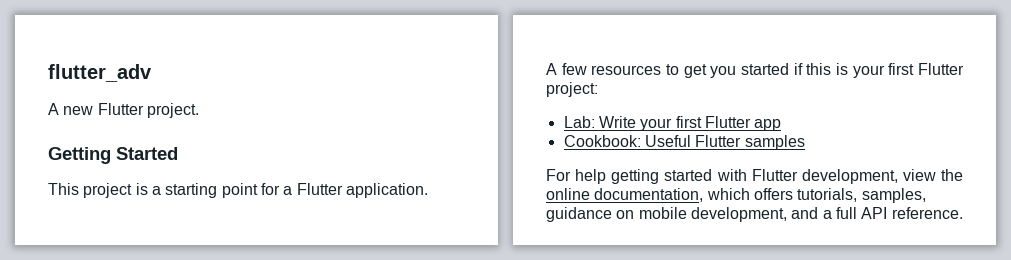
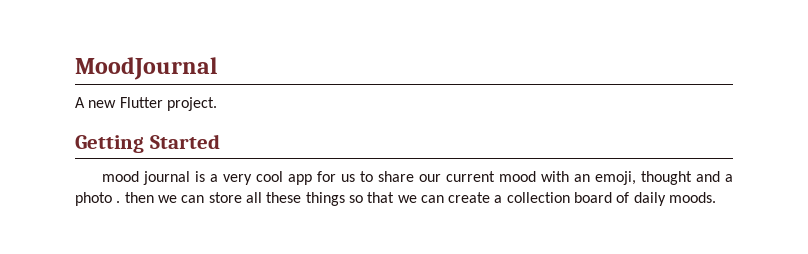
- flutter_adv
+ MoodJournal
- This project is a starting point for a Flutter application.
- A few resources to get you started if this is your first Flutter project:
- Lab: Write your first Flutter app
- Cookbook: Useful Flutter samples
- For help getting started with Flutter development, view the online documentation, which offers tutorials, samples, guidance on mobile development, and a full API reference.
+ mood journal is a very cool app for us to share our current mood with an emoji, thought and a photo . then we can store all these things so that we can create a collection board of daily moods.

